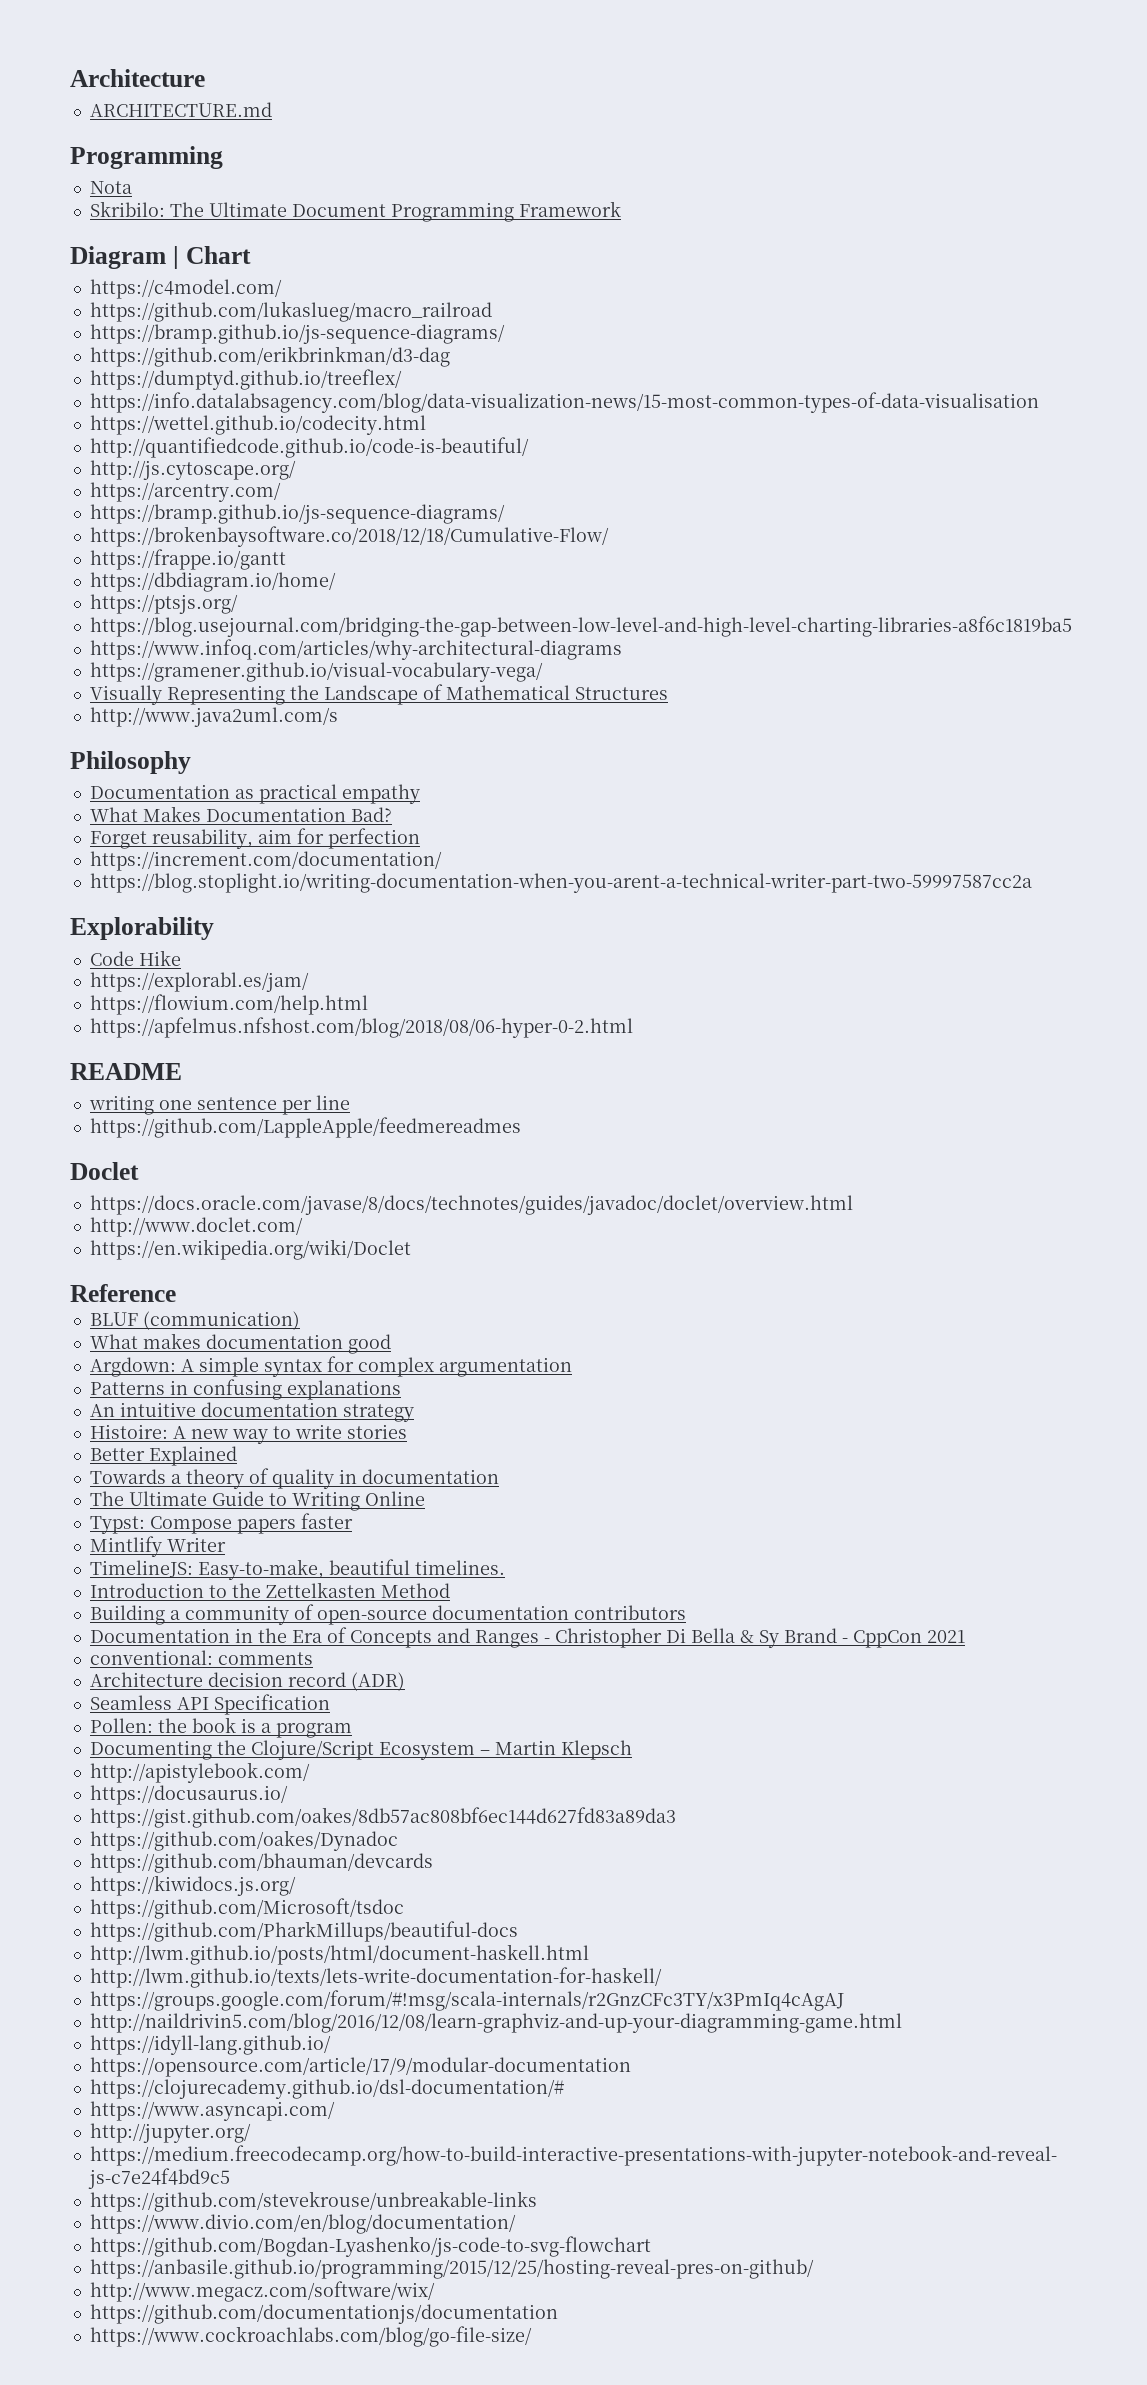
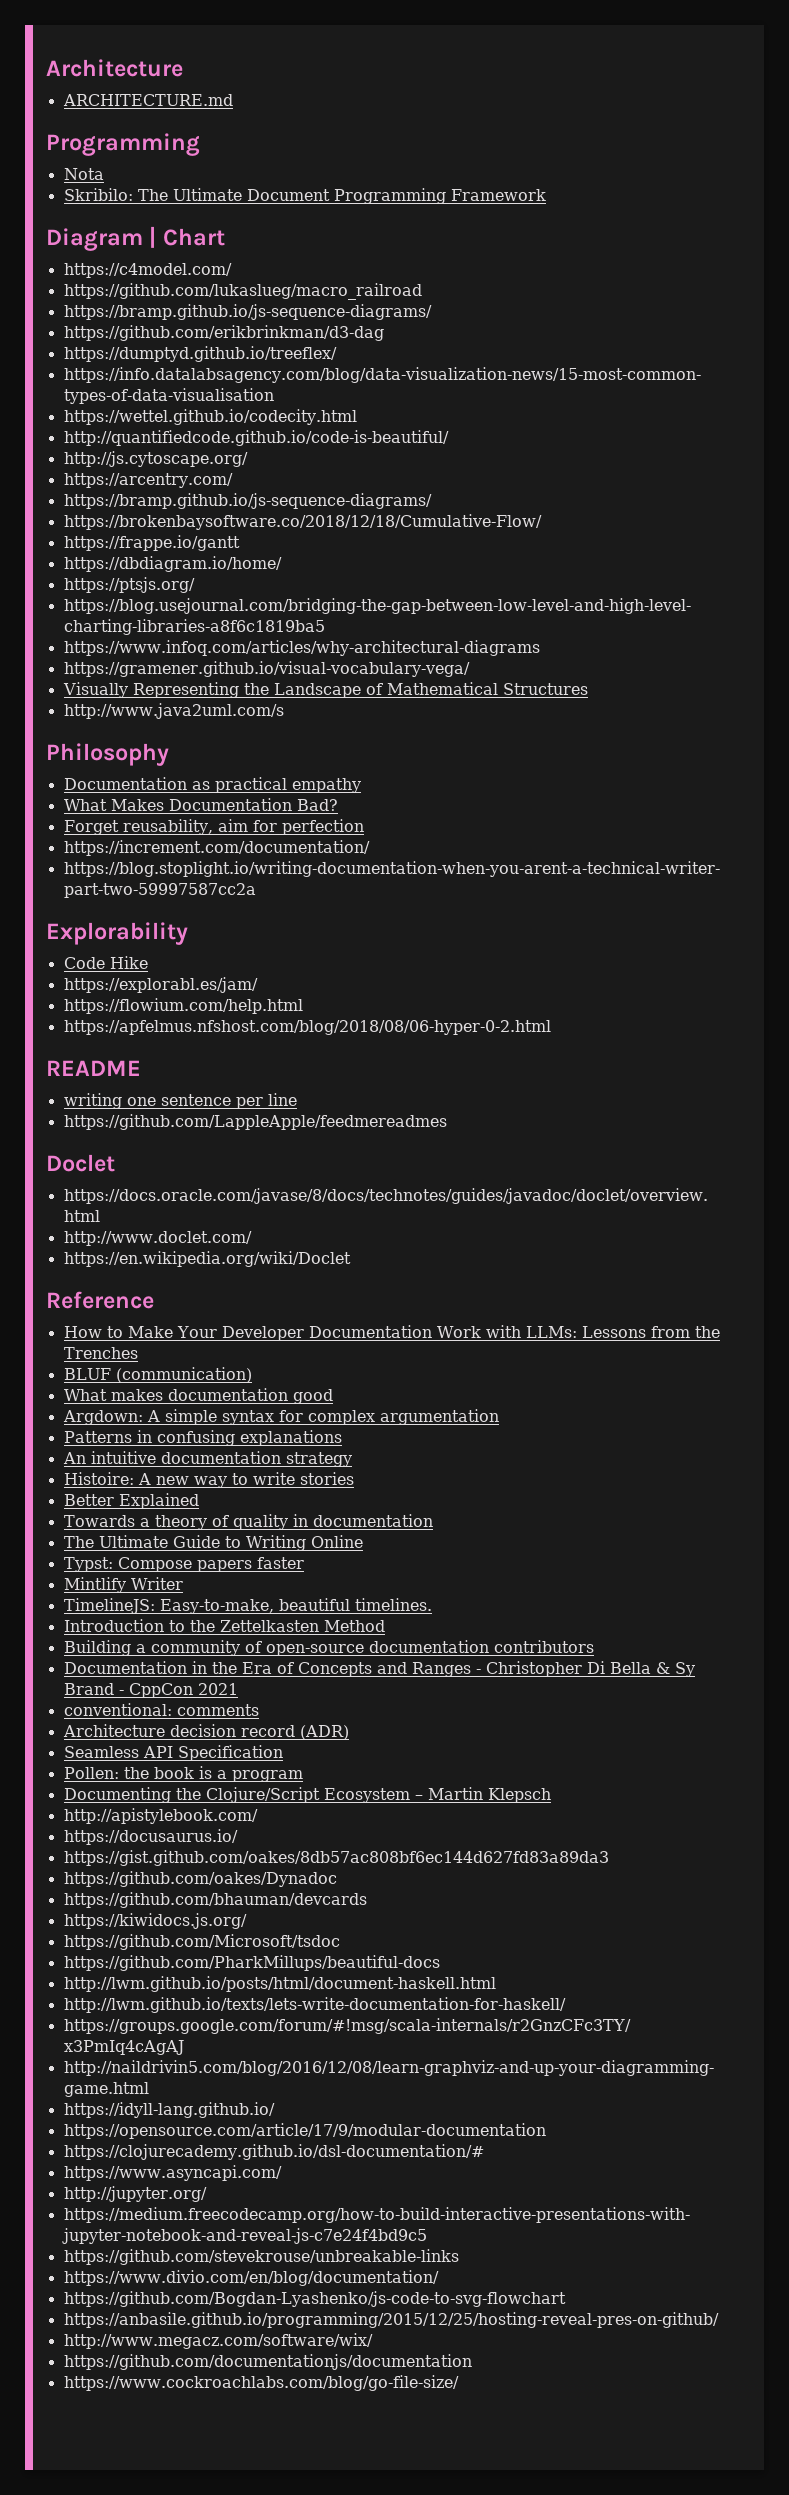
+ How to Make Your Developer Documentation Work with LLMs: Lessons from the Trenches

